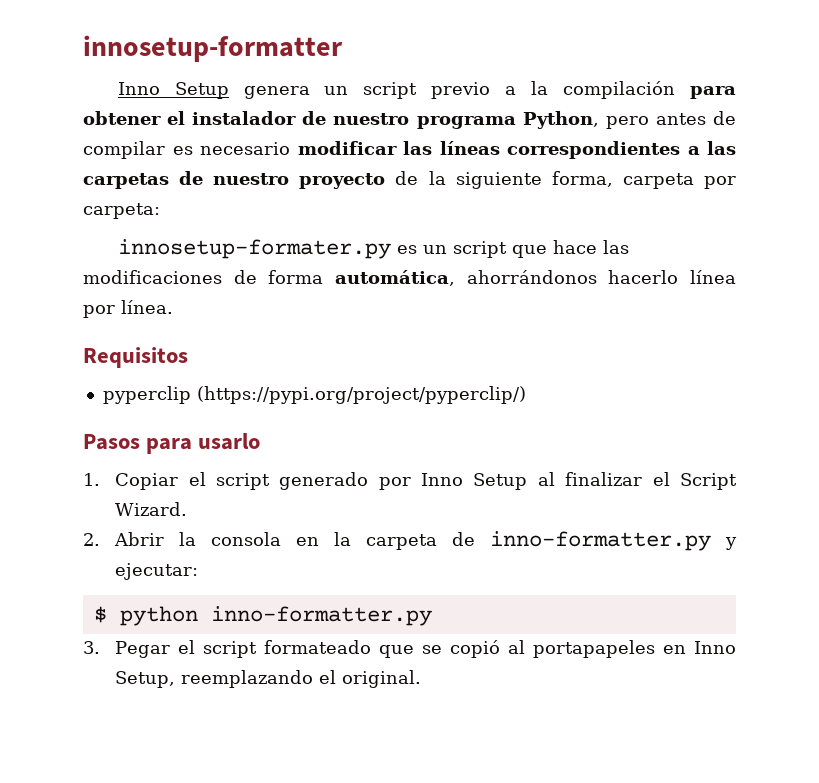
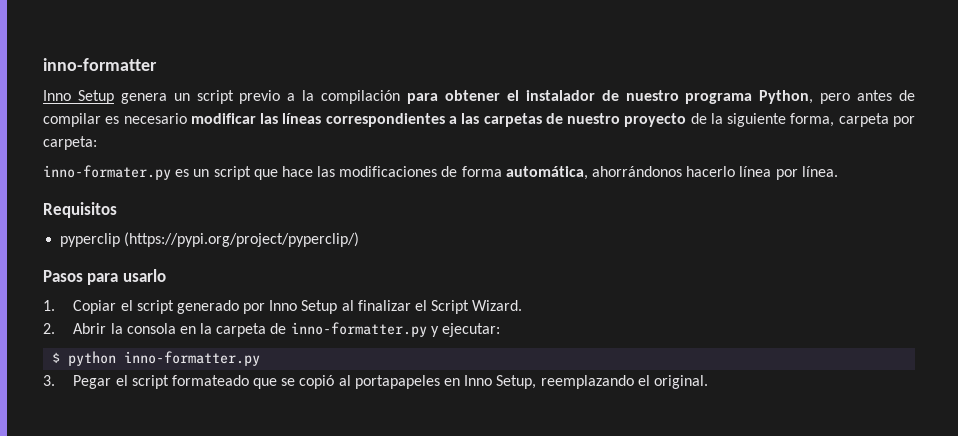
- innosetup-formatter
+ inno-formatter
- innosetup-formater.py es un script que hace las modificaciones de forma automática, ahorrándonos hacerlo línea por línea.
+ inno-formater.py es un script que hace las modificaciones de forma automática, ahorrándonos hacerlo línea por línea.

